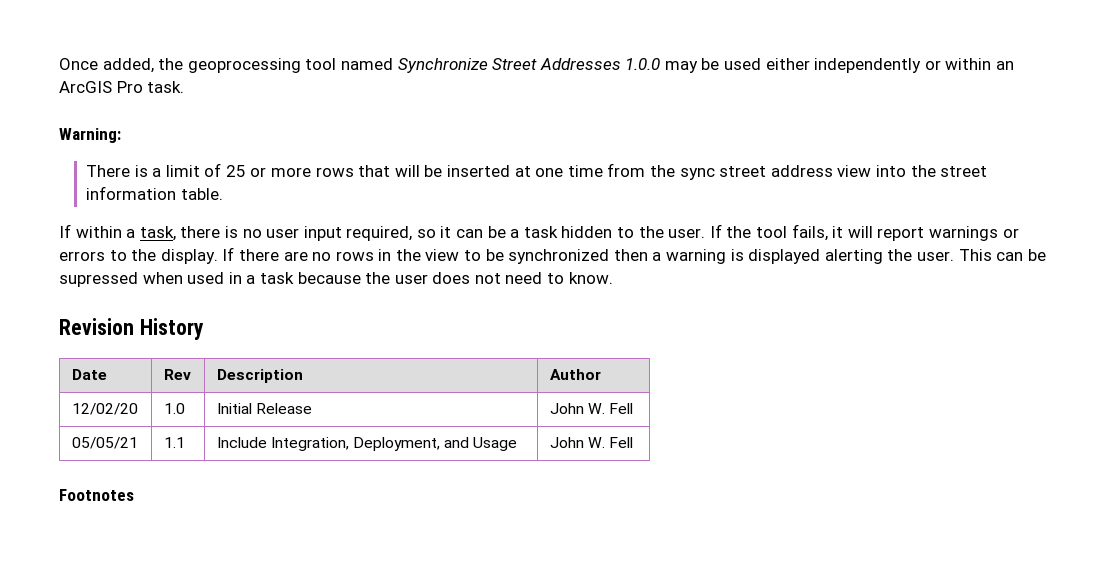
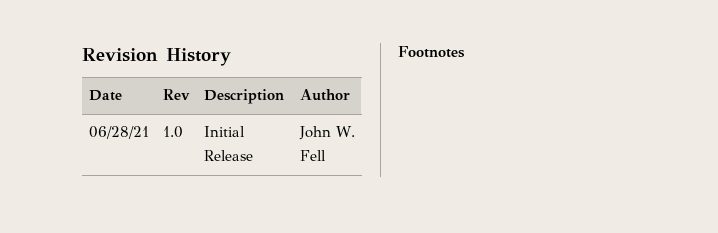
- Once added, the geoprocessing tool named Synchronize Street Addresses 1.0.0 may be used either independently or within an ArcGIS Pro task.
- Warning:
- There is a limit of 25 or more rows that will be inserted at one time from the sync street address view into the street information table.
- If within a task, there is no user input required, so it can be a task hidden to the user. If the tool fails, it will report warnings or errors to the display. If there are no rows in the view to be synchronized then a warning is displayed alerting the user. This can be supressed when used in a task because the user does not need to know.
- 12/02/20 | 1.0 | Initial Release | John W. Fell
+ 06/28/21 | 1.0 | Initial Release | John W. Fell
- 05/05/21 | 1.1 | Include Integration, Deployment, and Usage | John W. Fell

